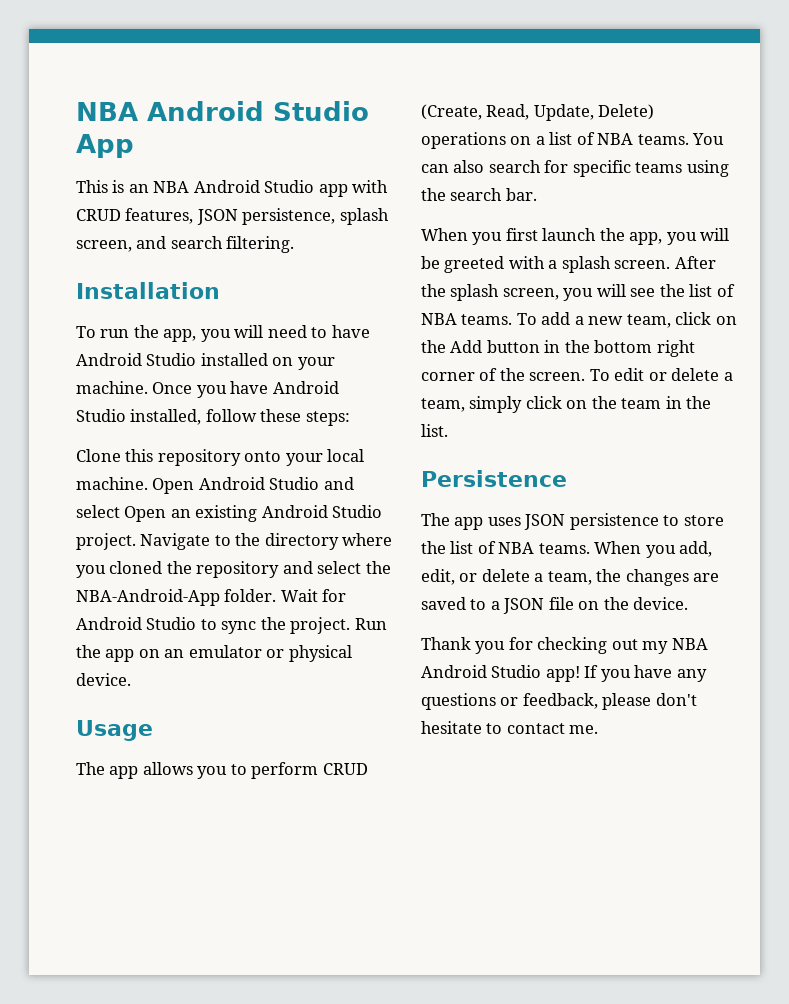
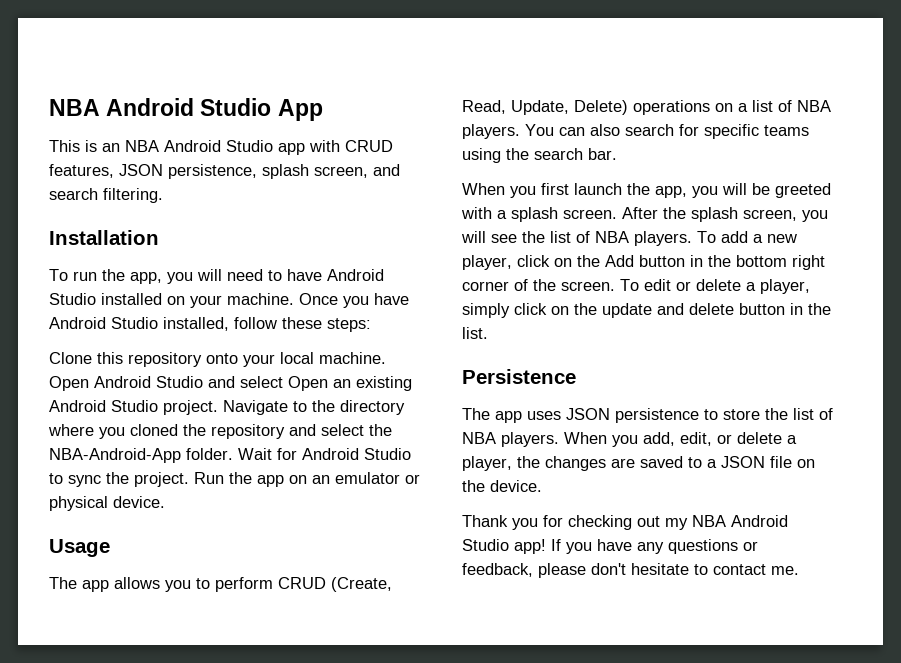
- The app allows you to perform CRUD (Create, Read, Update, Delete) operations on a list of NBA teams.
+ The app allows you to perform CRUD (Create, Read, Update, Delete) operations on a list of NBA players.
- After the splash screen, you will see the list of NBA teams.
+ After the splash screen, you will see the list of NBA players.
- To add a new team, click on the Add button in the bottom right corner of the screen.
+ To add a new player, click on the Add button in the bottom right corner of the screen.
- To edit or delete a team, simply click on the team in the list.
+ To edit or delete a player, simply click on the update and delete button in the list.
- The app uses JSON persistence to store the list of NBA teams.
+ The app uses JSON persistence to store the list of NBA players.
- When you add, edit, or delete a team, the changes are saved to a JSON file on the device.
+ When you add, edit, or delete a player, the changes are saved to a JSON file on the device.

